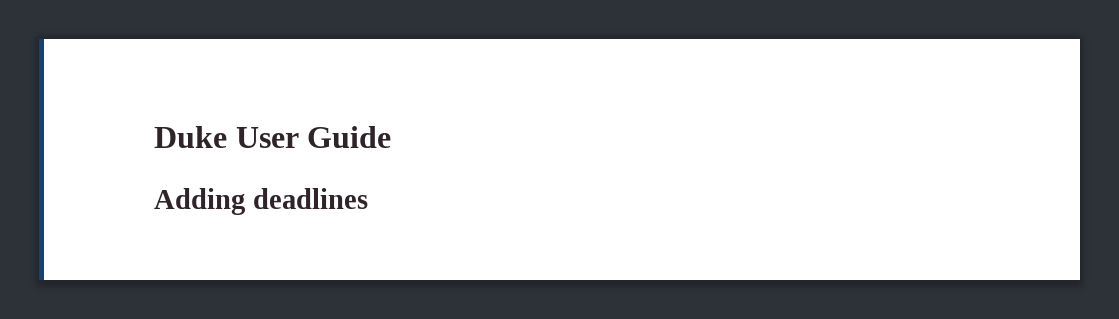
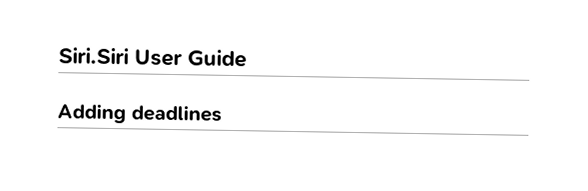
- Duke User Guide
+ Siri.Siri User Guide

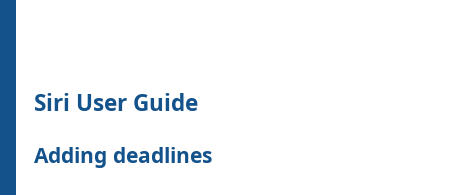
- Siri.Siri User Guide
+ Siri User Guide

